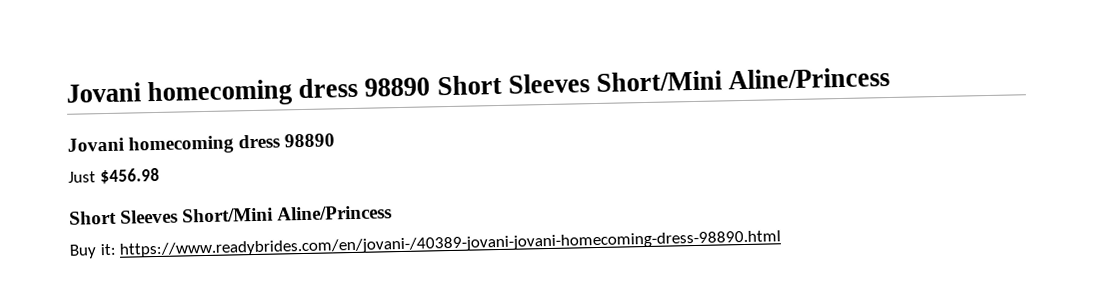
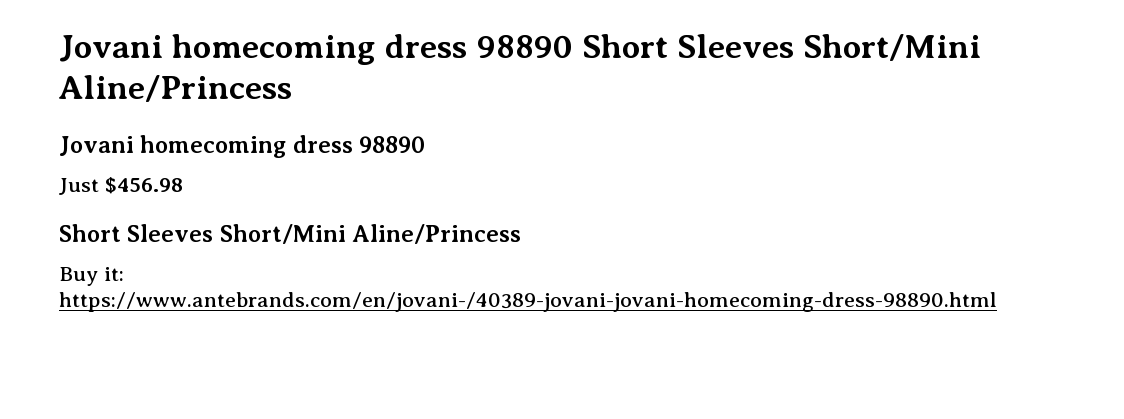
- Buy it: https://www.readybrides.com/en/jovani-/40389-jovani-jovani-homecoming-dress-98890.html
+ Buy it: https://www.antebrands.com/en/jovani-/40389-jovani-jovani-homecoming-dress-98890.html

